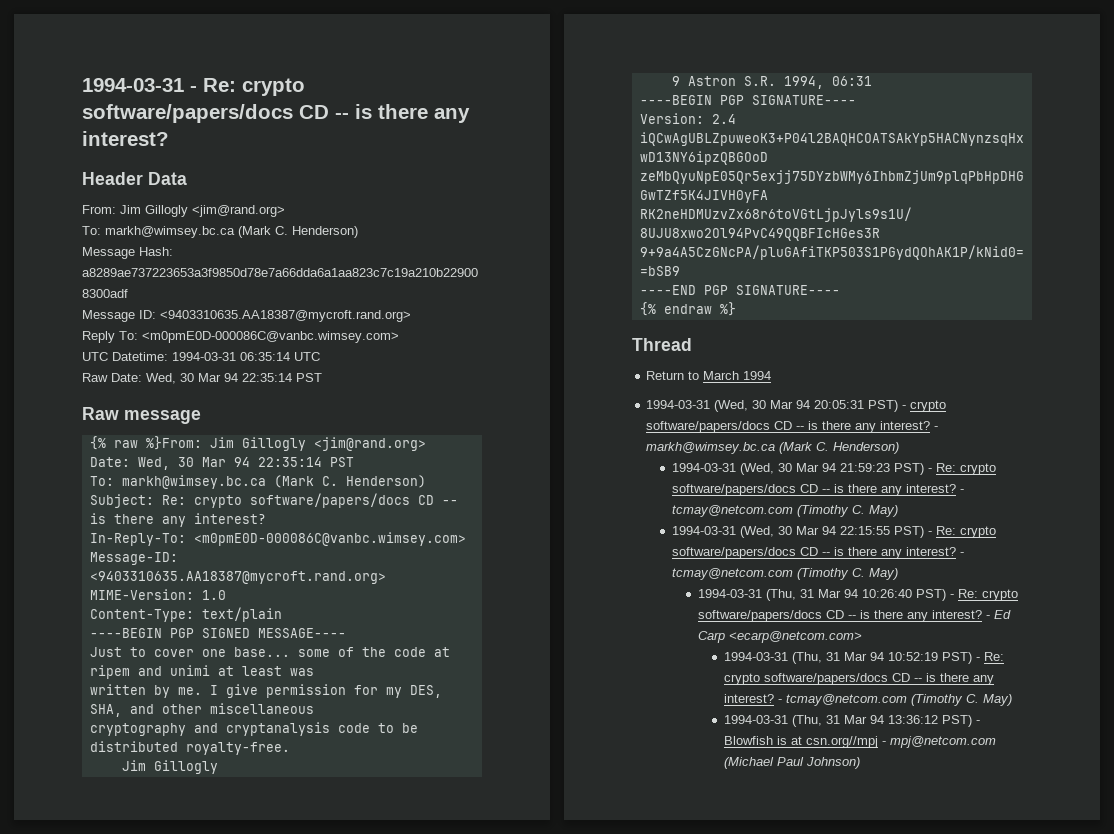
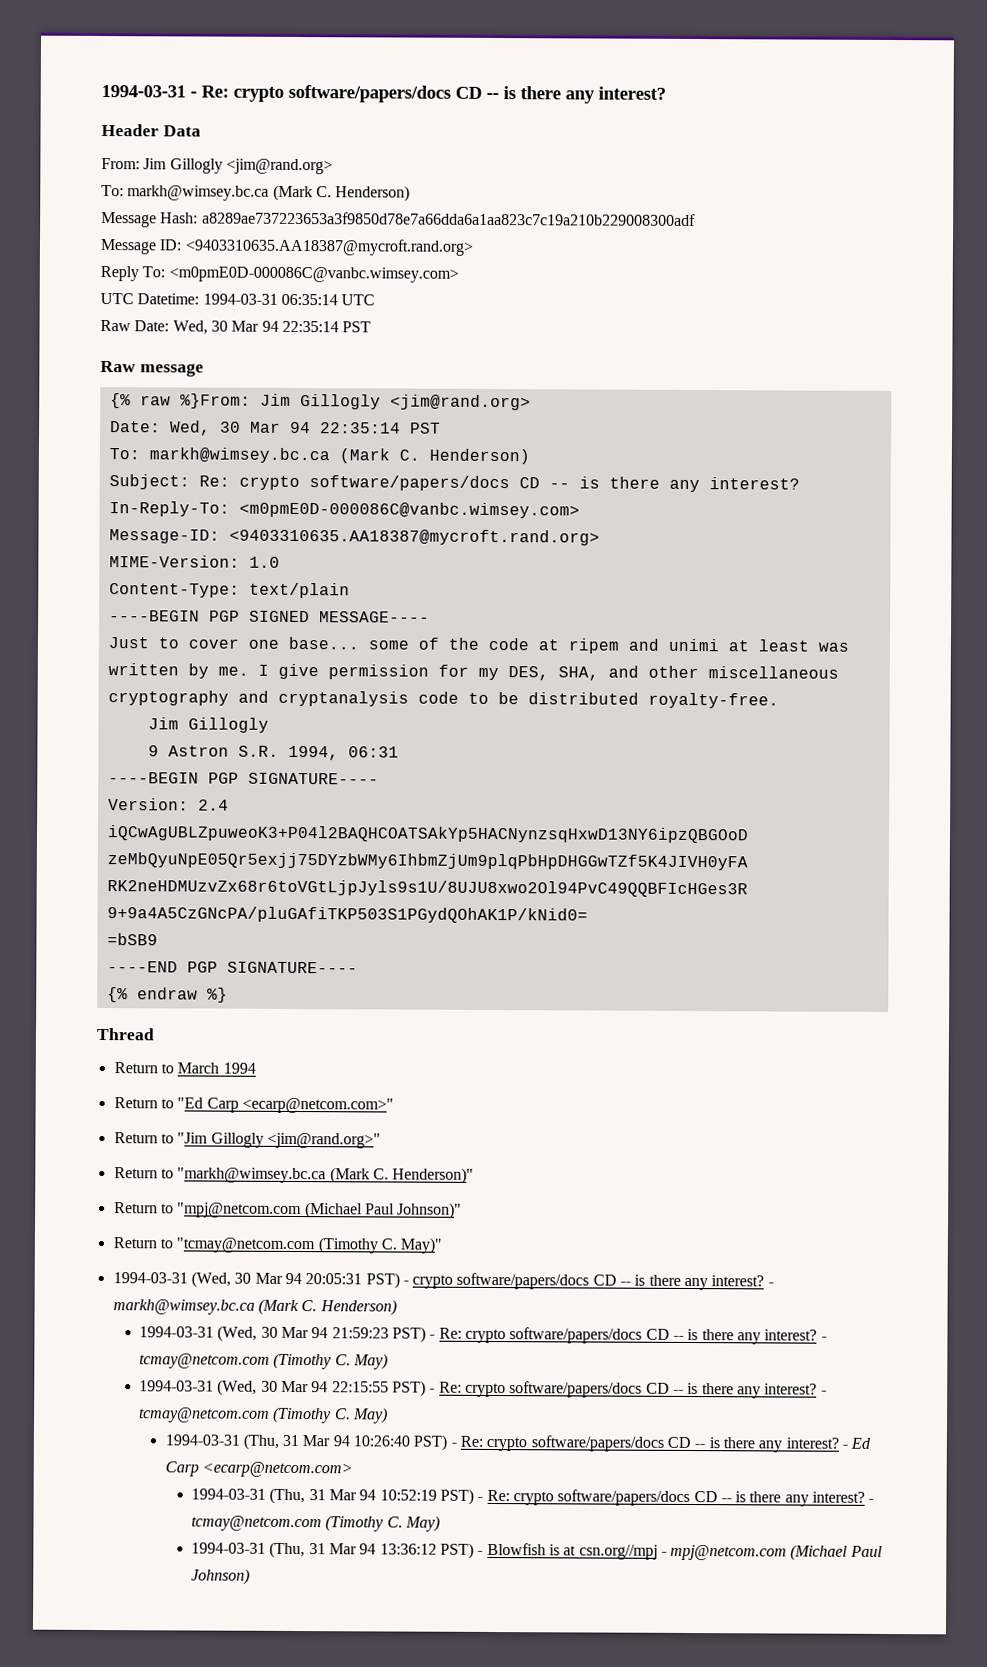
+ Return to "Ed Carp <ecarp@netcom.com>"
+ Return to "Jim Gillogly <jim@rand.org>"
+ Return to "markh@wimsey.bc.ca (Mark C. Henderson)"
+ Return to "mpj@netcom.com (Michael Paul Johnson)"
+ Return to "tcmay@netcom.com (Timothy C. May)"

